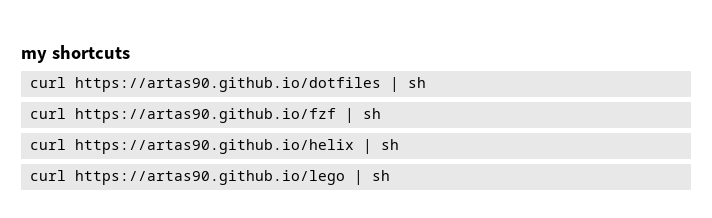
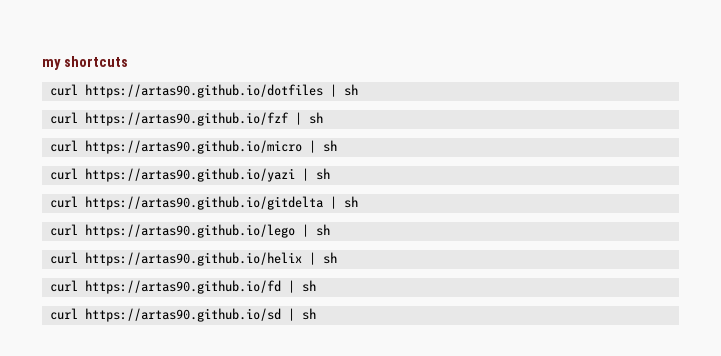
- curl https://artas90.github.io/helix | sh
+ curl https://artas90.github.io/micro | sh
+ curl https://artas90.github.io/yazi | sh
+ curl https://artas90.github.io/gitdelta | sh
+ curl https://artas90.github.io/helix | sh
+ curl https://artas90.github.io/fd | sh
+ curl https://artas90.github.io/sd | sh

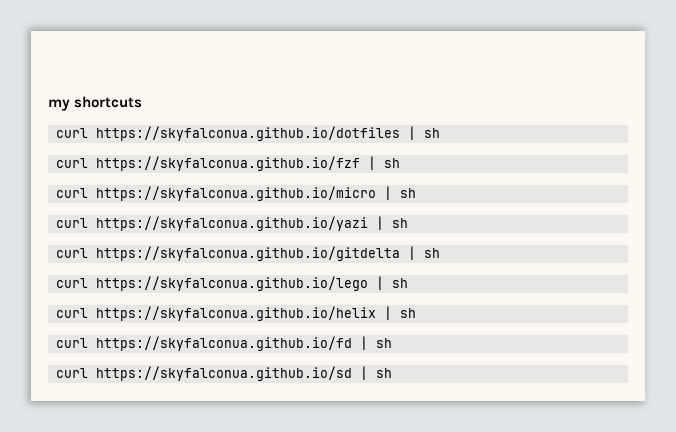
- curl https://artas90.github.io/dotfiles | sh
- curl https://artas90.github.io/fzf | sh
- curl https://artas90.github.io/micro | sh
- curl https://artas90.github.io/yazi | sh
- curl https://artas90.github.io/gitdelta | sh
- curl https://artas90.github.io/lego | sh
- curl https://artas90.github.io/helix | sh
- curl https://artas90.github.io/fd | sh
- curl https://artas90.github.io/sd | sh
+ curl https://skyfalconua.github.io/dotfiles | sh
+ curl https://skyfalconua.github.io/fzf | sh
+ curl https://skyfalconua.github.io/micro | sh
+ curl https://skyfalconua.github.io/yazi | sh
+ curl https://skyfalconua.github.io/gitdelta | sh
+ curl https://skyfalconua.github.io/lego | sh
+ curl https://skyfalconua.github.io/helix | sh
+ curl https://skyfalconua.github.io/fd | sh
+ curl https://skyfalconua.github.io/sd | sh

